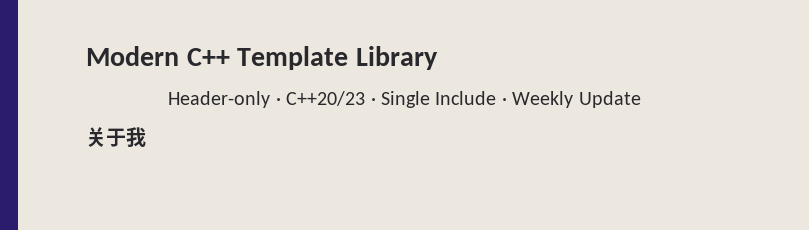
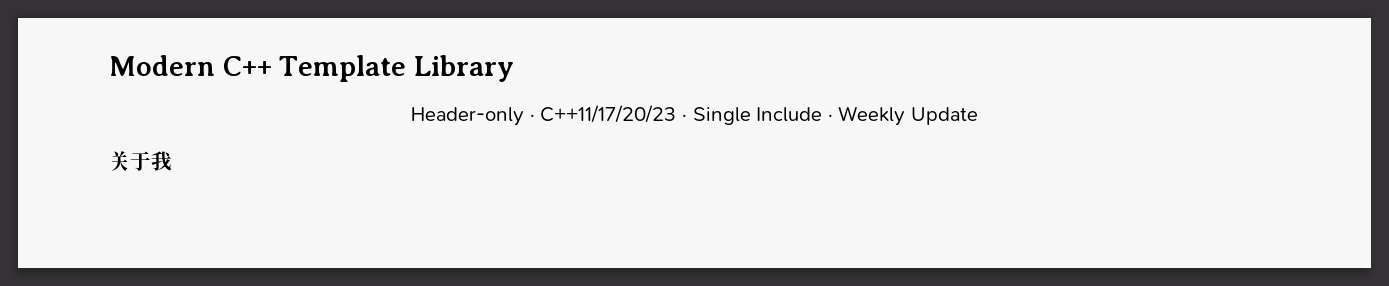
- Header-only · C++20/23 · Single Include · Weekly Update
+ Header-only · C++11/17/20/23 · Single Include · Weekly Update

